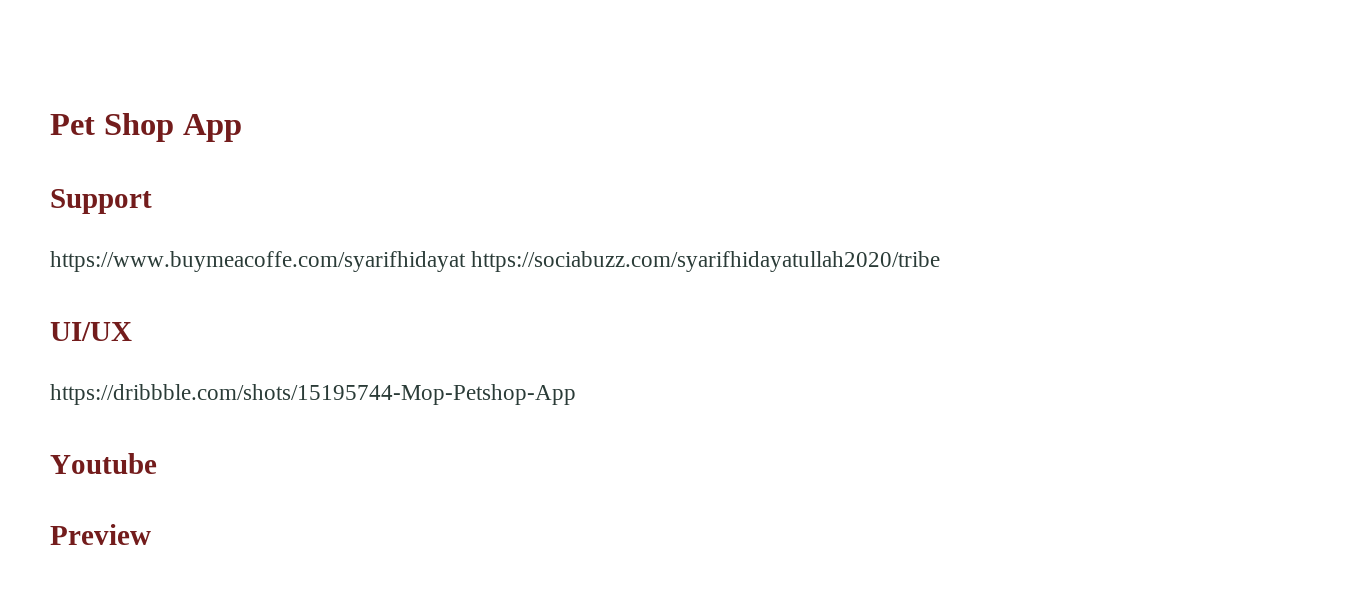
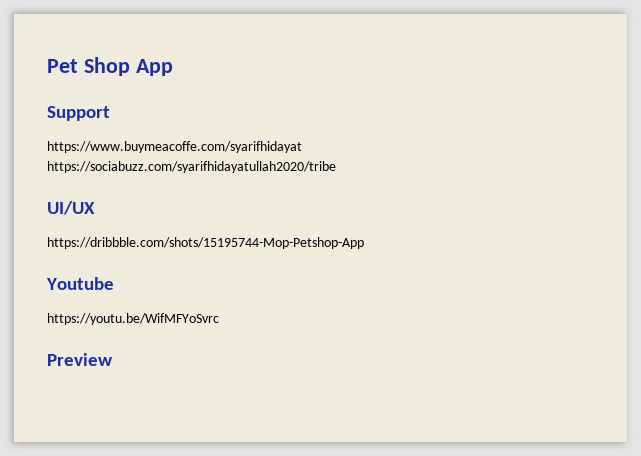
+ https://youtu.be/WifMFYoSvrc

